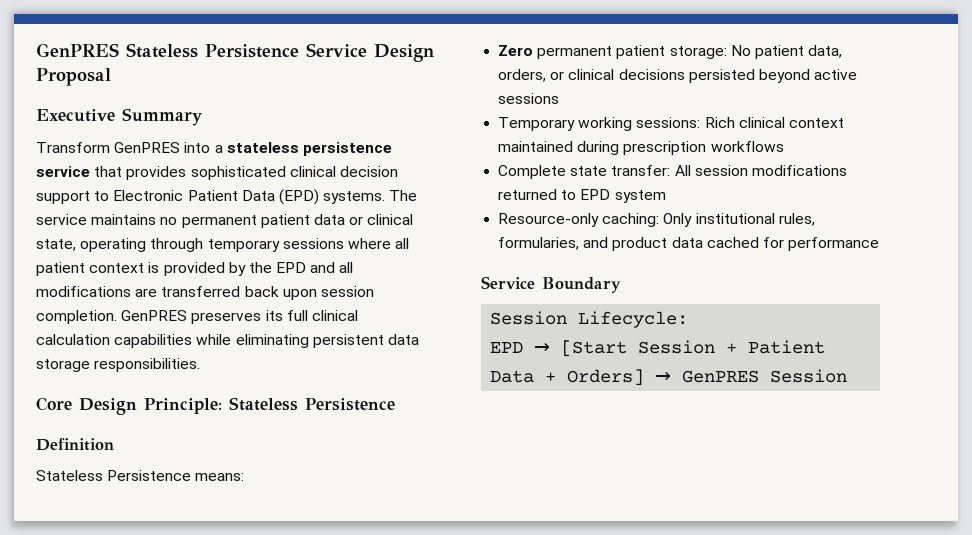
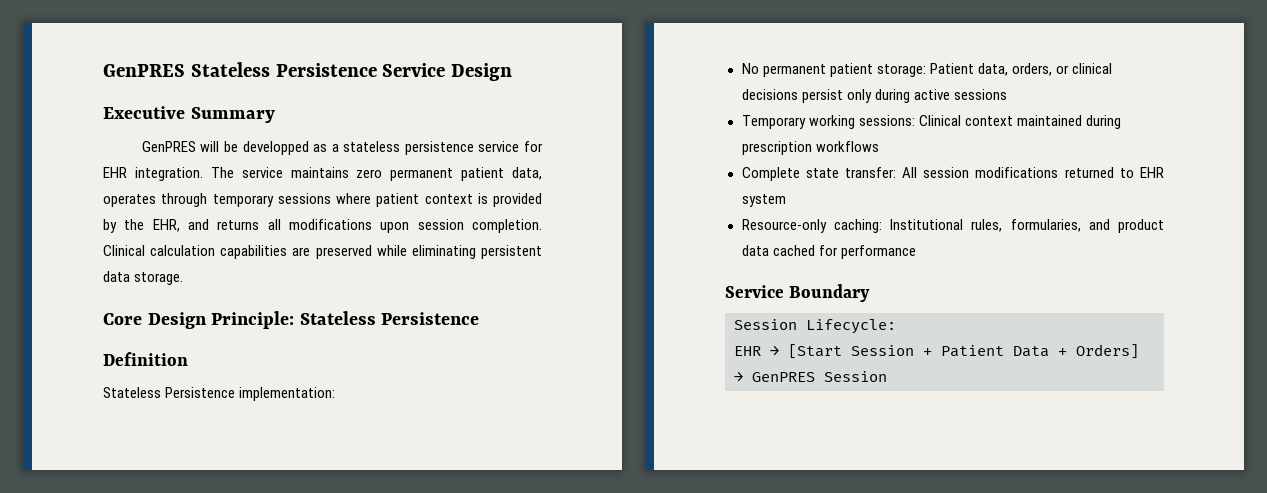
- GenPRES Stateless Persistence Service Design Proposal
+ GenPRES Stateless Persistence Service Design
- Transform GenPRES into a stateless persistence service that provides sophisticated clinical decision support to Electronic Patient Data (EPD) systems.
+ GenPRES will be developped as a stateless persistence service for EHR integration.
- The service maintains no permanent patient data or clinical state, operating through temporary sessions where all patient context is provided by the EPD and all modifications are transferred back upon session completion. GenPRES preserves its full clinical calculation capabilities while eliminating persistent data storage responsibilities.
+ The service maintains zero permanent patient data, operates through temporary sessions where patient context is provided by the EHR, and returns all modifications upon session completion. Clinical calculation capabilities are preserved while eliminating persistent data storage.
- Stateless Persistence means:
- Zero permanent patient storage: No patient data, orders, or clinical decisions persisted beyond active sessions
+ Stateless Persistence implementation:
+ No permanent patient storage: Patient data, orders, or clinical decisions persist only during active sessions
- Temporary working sessions: Rich clinical context maintained during prescription workflows
+ Temporary working sessions: Clinical context maintained during prescription workflows
- Complete state transfer: All session modifications returned to EPD system
+ Complete state transfer: All session modifications returned to EHR system
- Resource-only caching: Only institutional rules, formularies, and product data cached for performance
+ Resource-only caching: Institutional rules, formularies, and product data cached for performance
- EPD → [Start Session + Patient Data + Orders] → GenPRES Session
+ EHR → [Start Session + Patient Data + Orders] → GenPRES Session

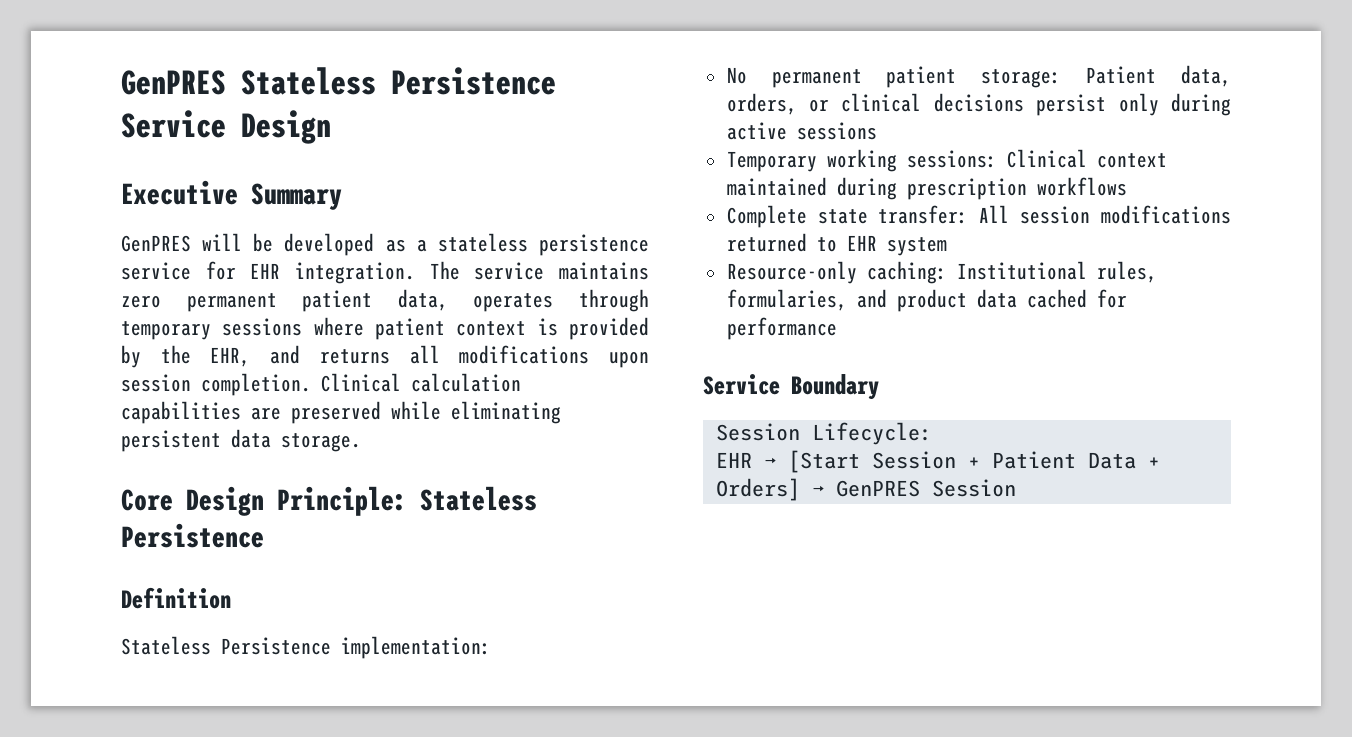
- GenPRES will be developped as a stateless persistence service for EHR integration.
+ GenPRES will be developed as a stateless persistence service for EHR integration.

